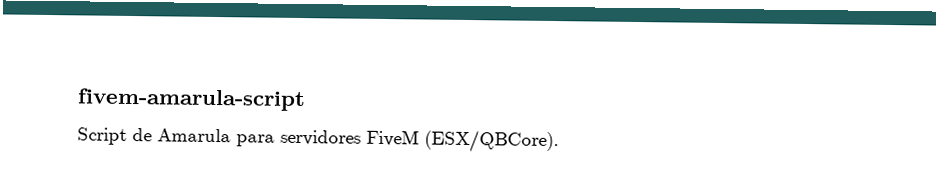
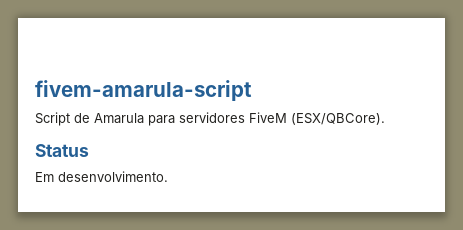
+ Status
+ Em desenvolvimento.

